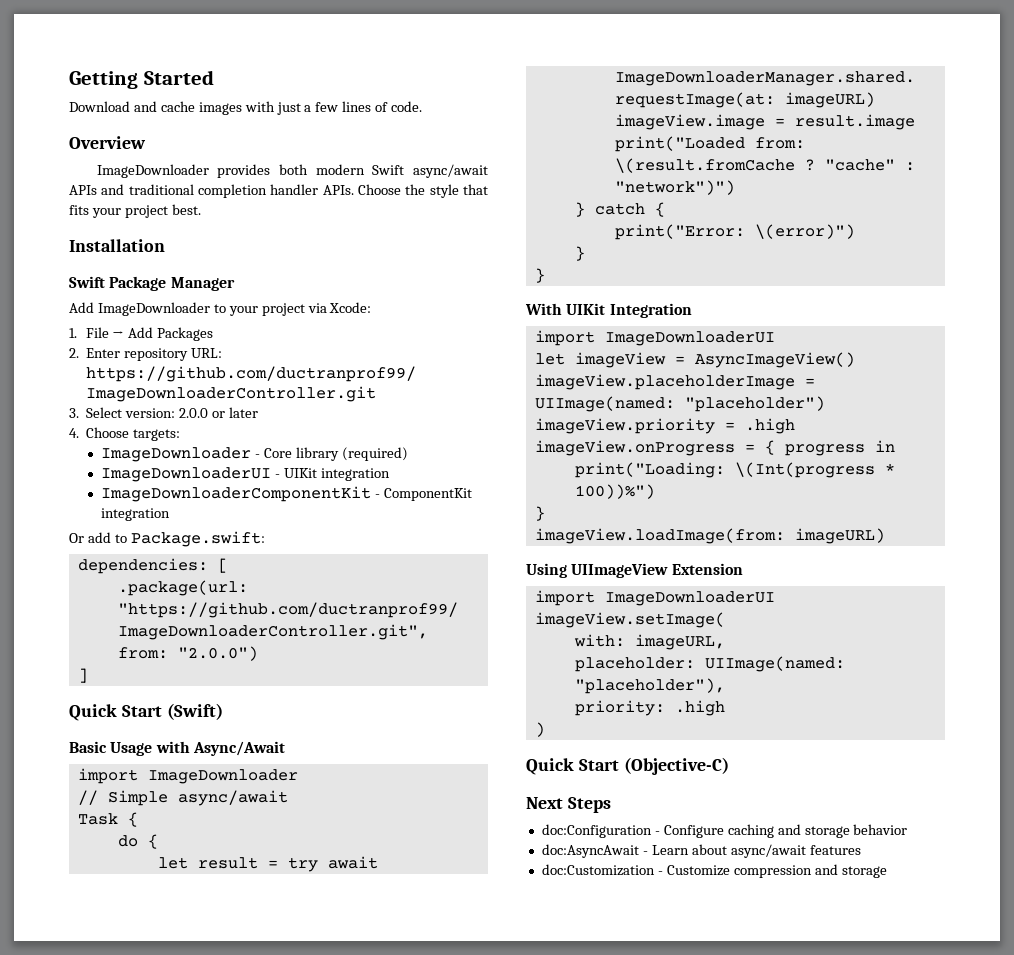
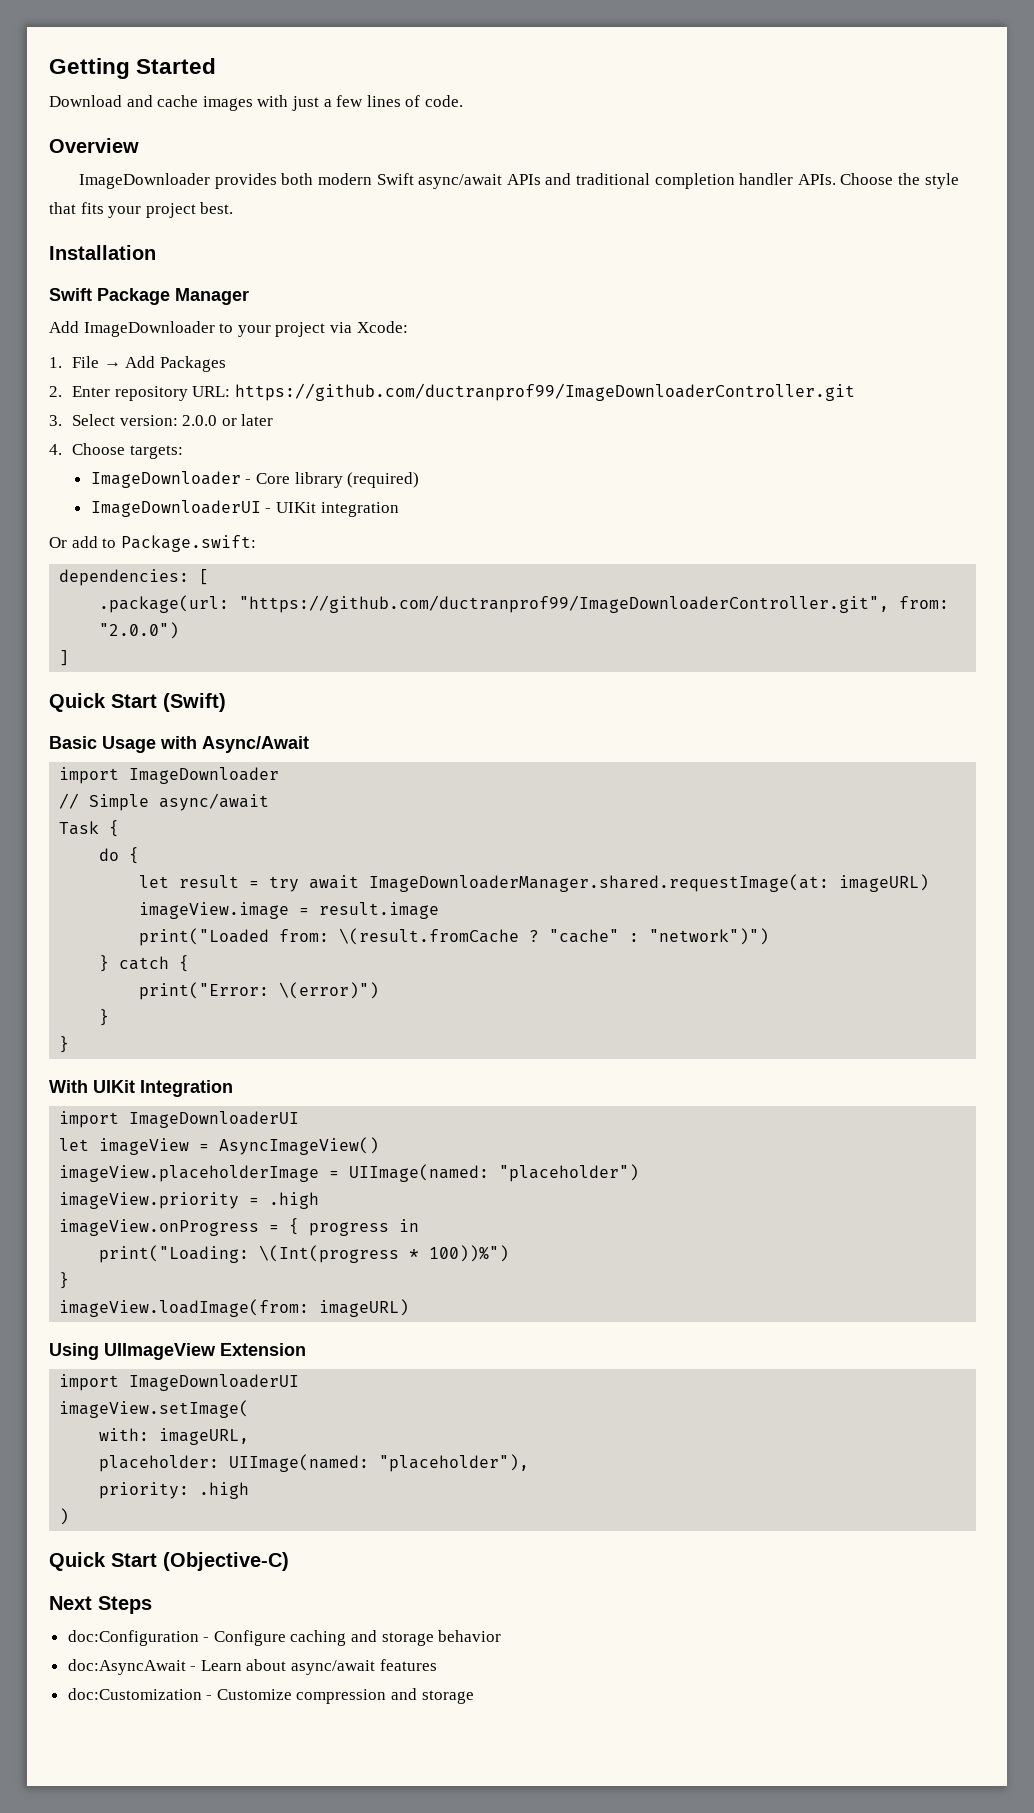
- ImageDownloaderComponentKit - ComponentKit integration

